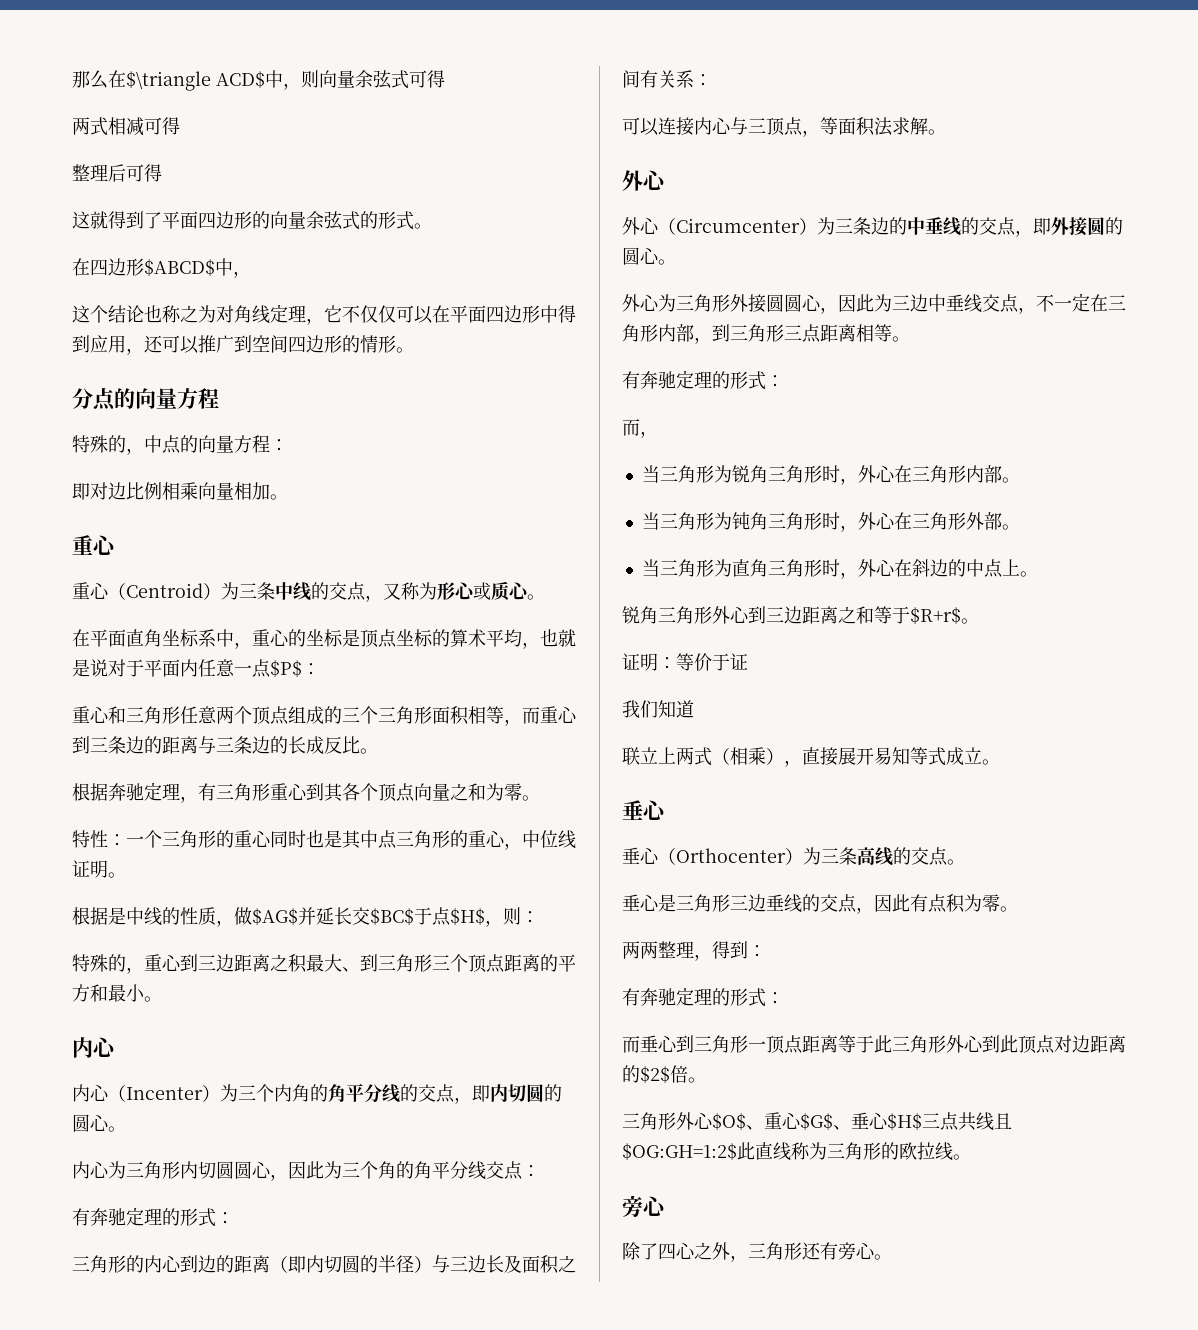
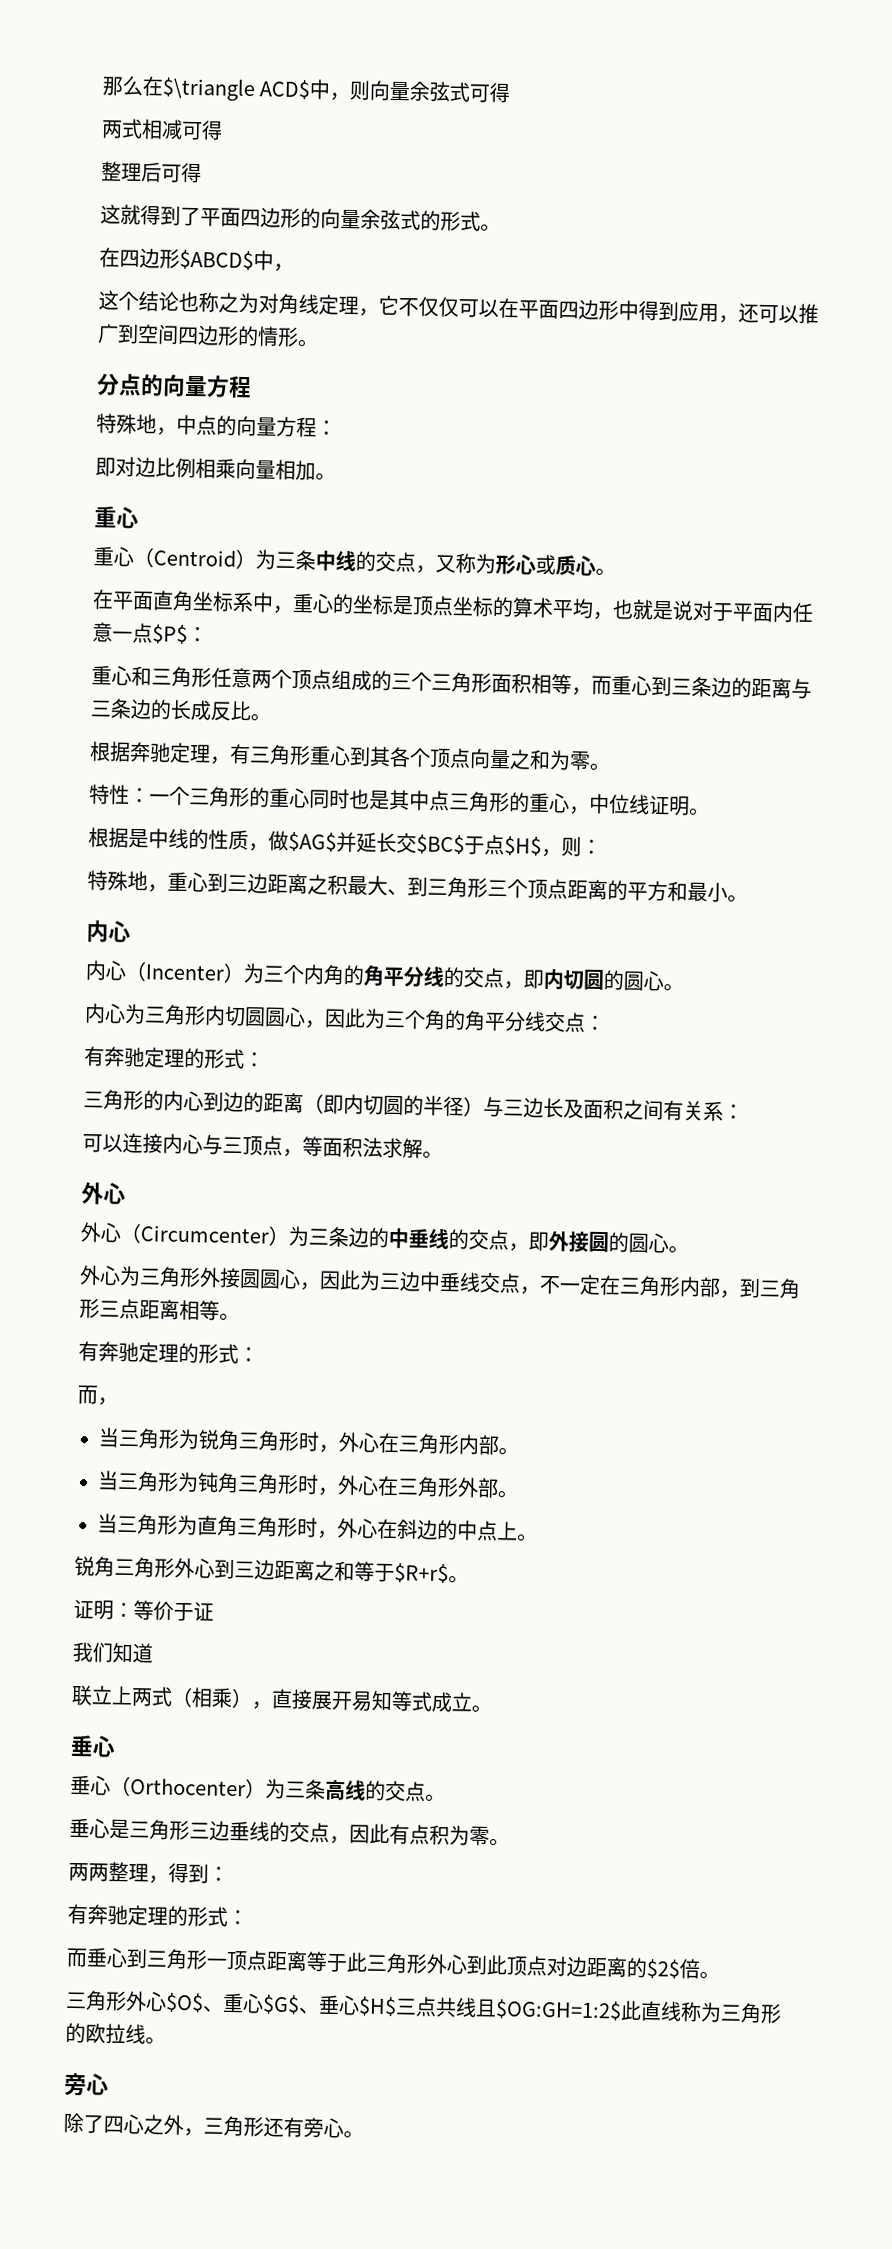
- 特殊的，中点的向量方程：
+ 特殊地，中点的向量方程：
- 特殊的，重心到三边距离之积最大、到三角形三个顶点距离的平方和最小。
+ 特殊地，重心到三边距离之积最大、到三角形三个顶点距离的平方和最小。

